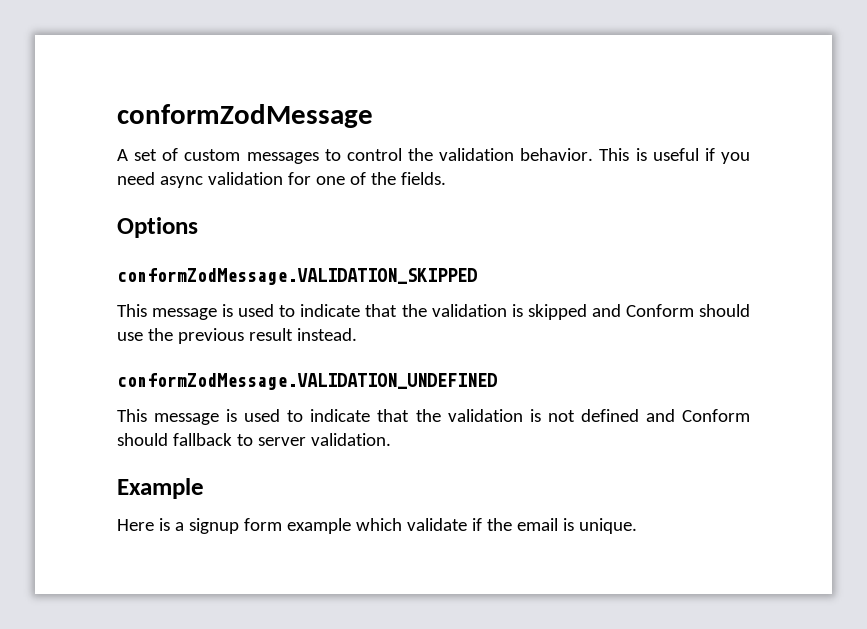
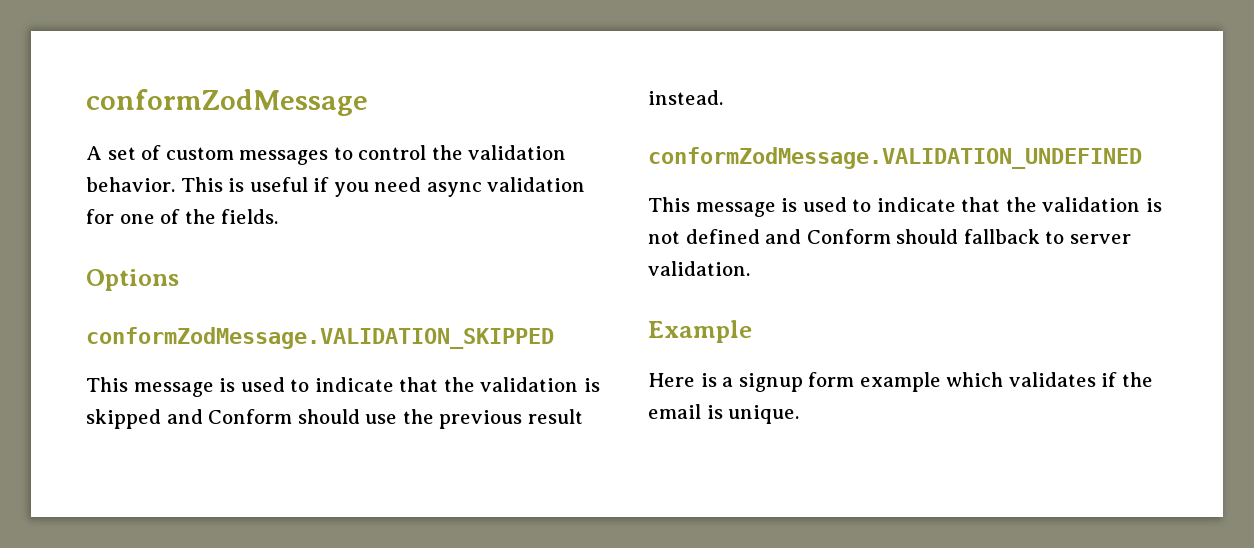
- Here is a signup form example which validate if the email is unique.
+ Here is a signup form example which validates if the email is unique.

